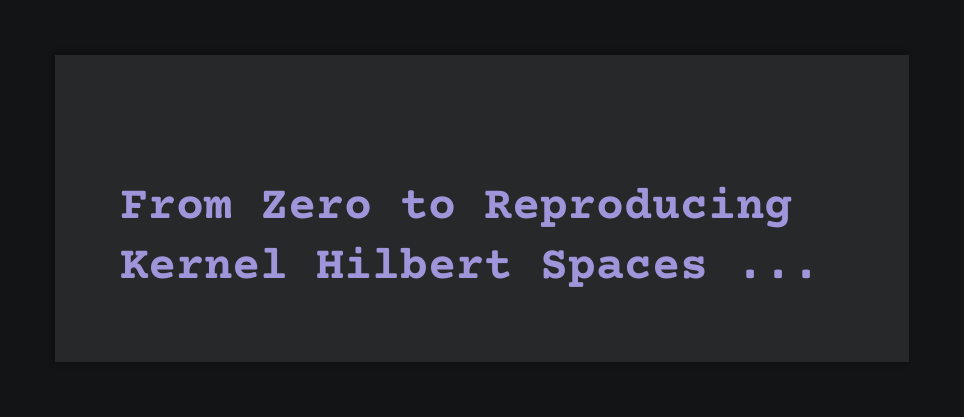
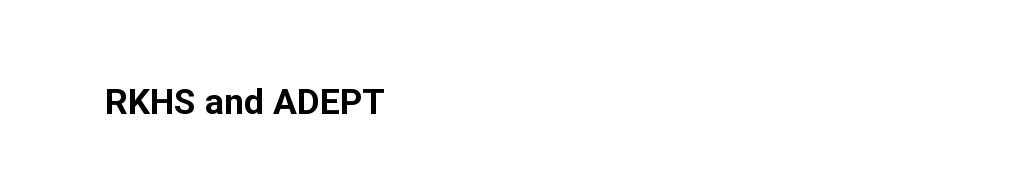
- From Zero to Reproducing Kernel Hilbert Spaces ...
+ RKHS and ADEPT

